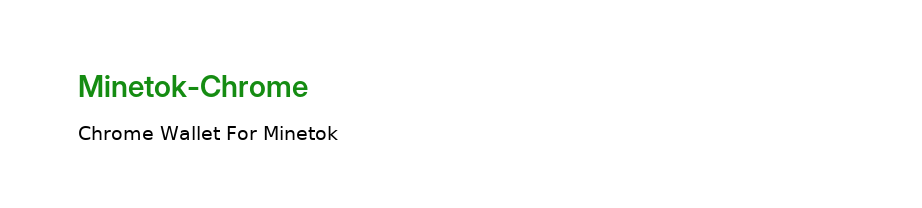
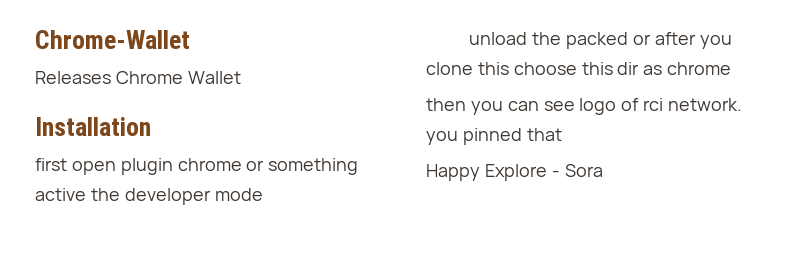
- Minetok-Chrome
- Chrome Wallet For Minetok
+ Chrome-Wallet
+ Releases Chrome Wallet
+ Installation
+ first open plugin chrome or something active the developer mode
+ unload the packed or after you clone this choose this dir as chrome
+ then you can see logo of rci network. you pinned that
+ Happy Explore - Sora

